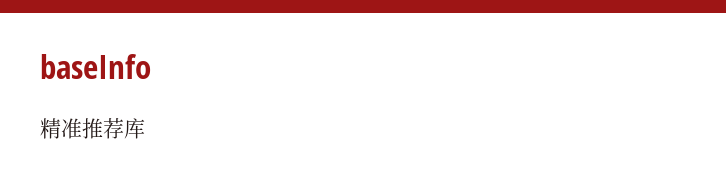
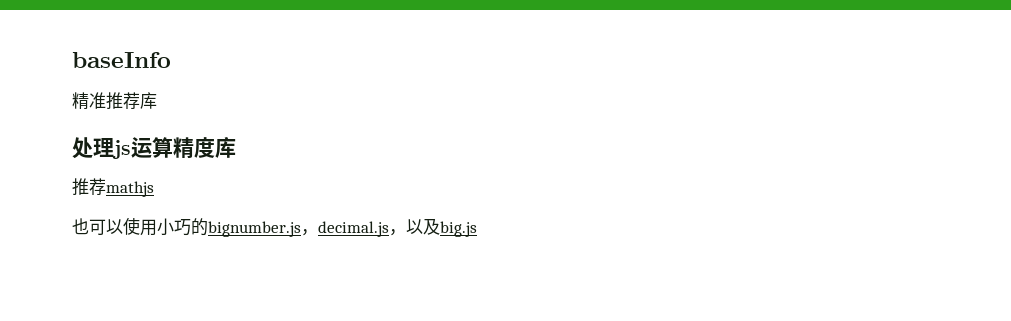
+ 处理js运算精度库
+ 推荐mathjs
+ 也可以使用小巧的bignumber.js，decimal.js，以及big.js

